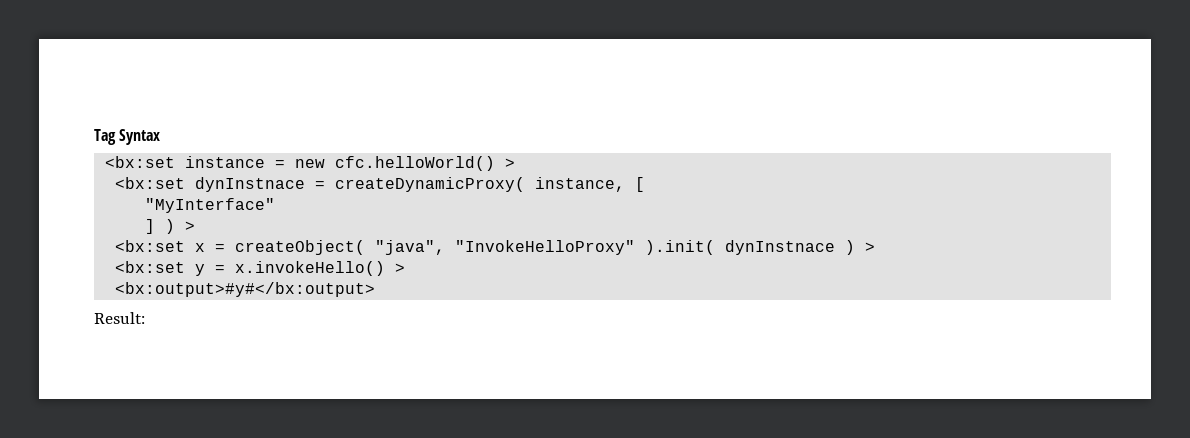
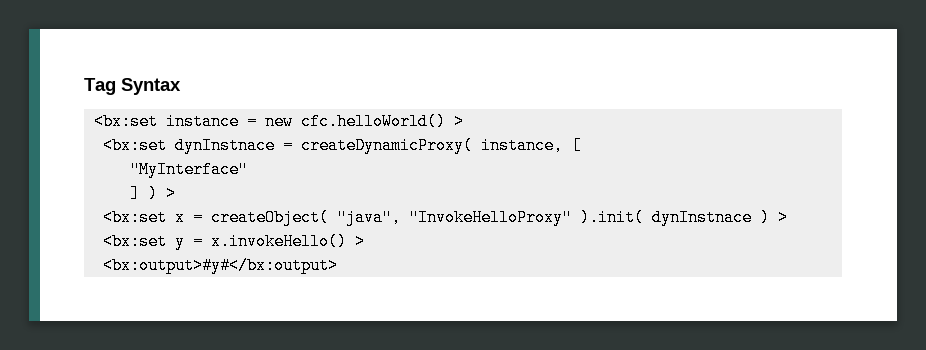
- Result:

